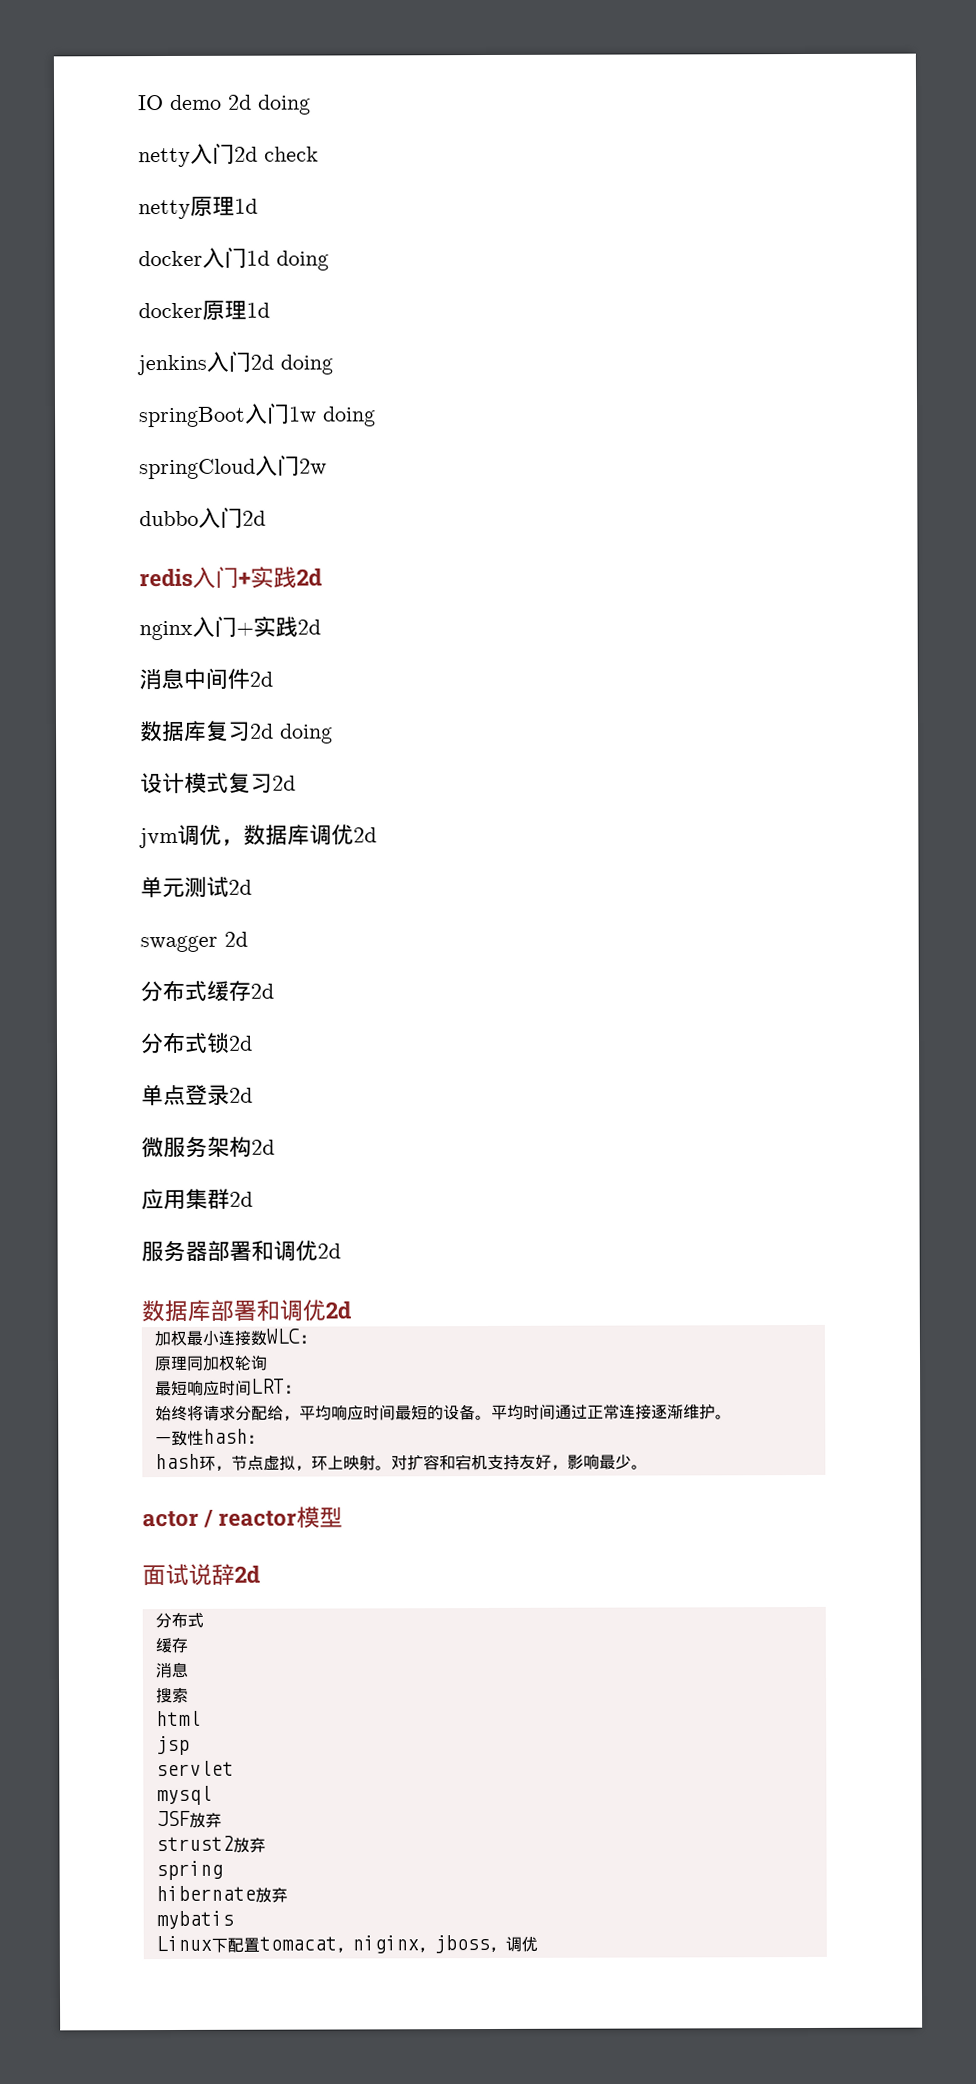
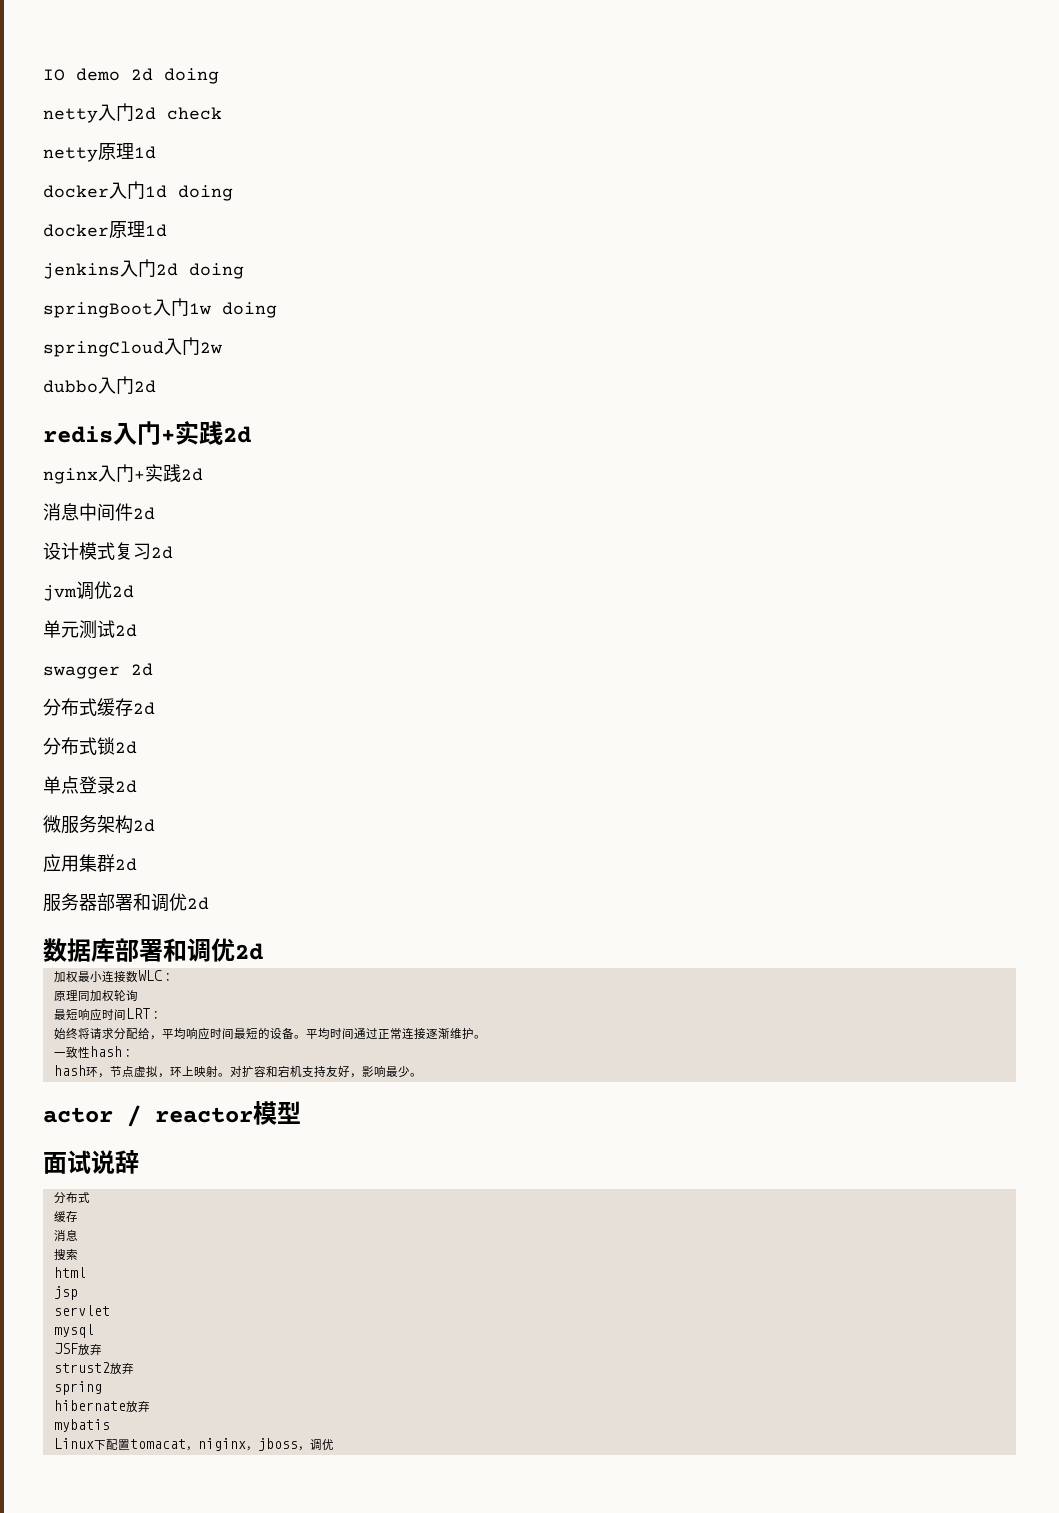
- 数据库复习2d doing
- jvm调优，数据库调优2d
+ jvm调优2d
- 面试说辞2d
+ 面试说辞

